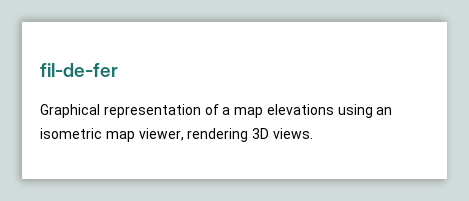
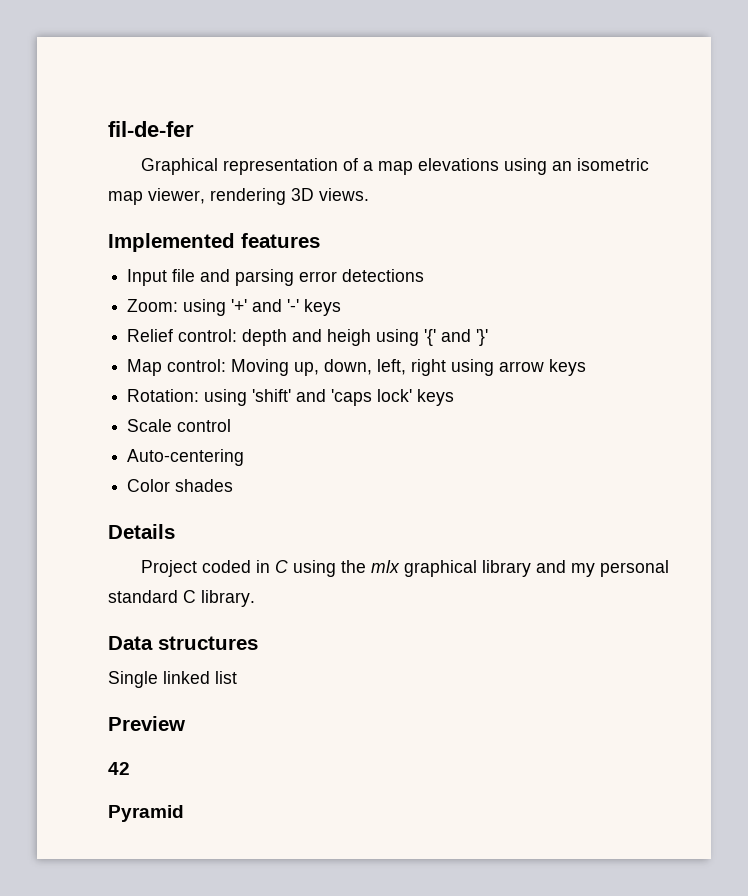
+ Implemented features
+ Input file and parsing error detections
+ Zoom: using '+' and '-' keys
+ Relief control: depth and heigh using '{' and '}'
+ Map control: Moving up, down, left, right using arrow keys
+ Rotation: using 'shift' and 'caps lock' keys
+ Scale control
+ Auto-centering
+ Color shades
+ Details
+ Project coded in C using the mlx graphical library and my personal standard C library.
+ Data structures
+ Single linked list
+ Preview
+ 42
+ Pyramid

